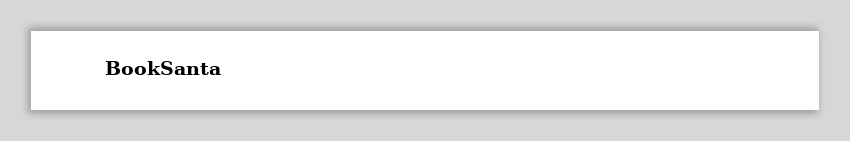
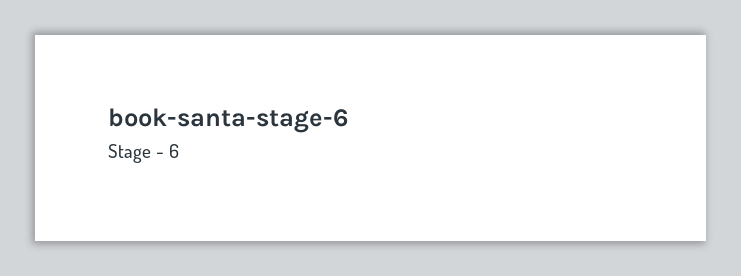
- BookSanta
+ book-santa-stage-6
+ Stage - 6

